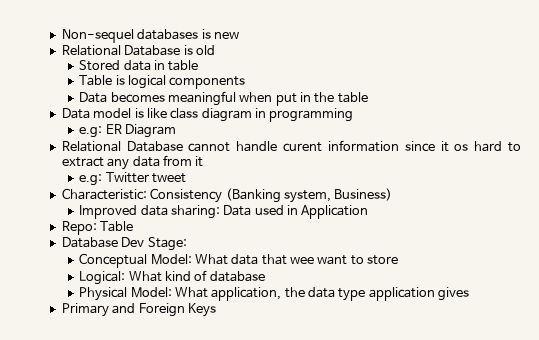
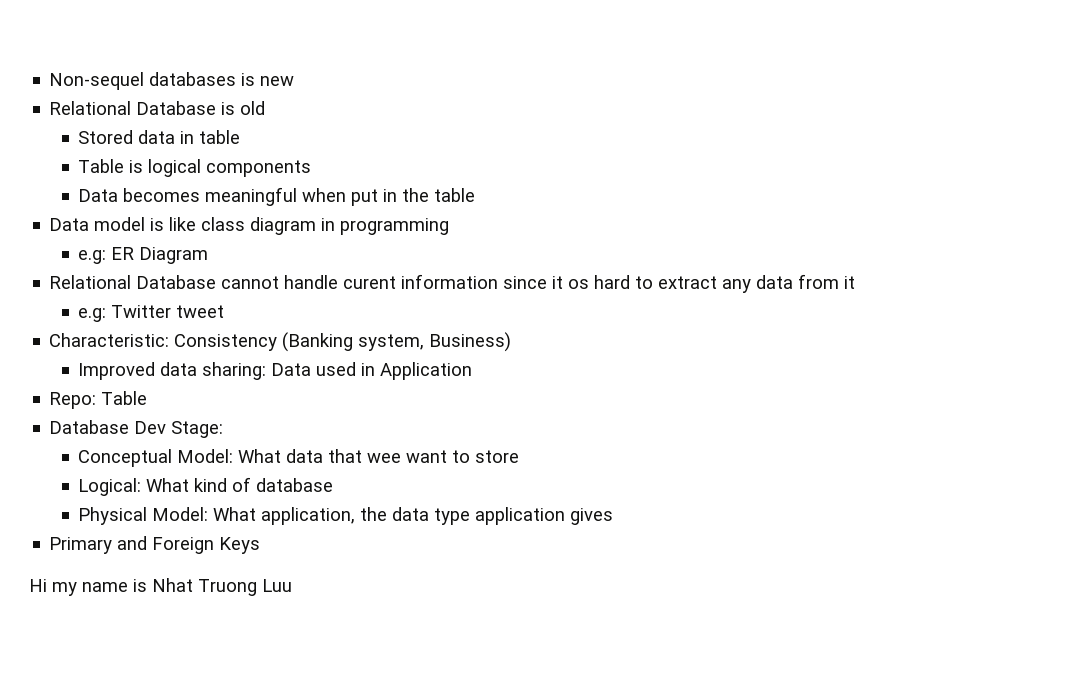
+ Hi my name is Nhat Truong Luu

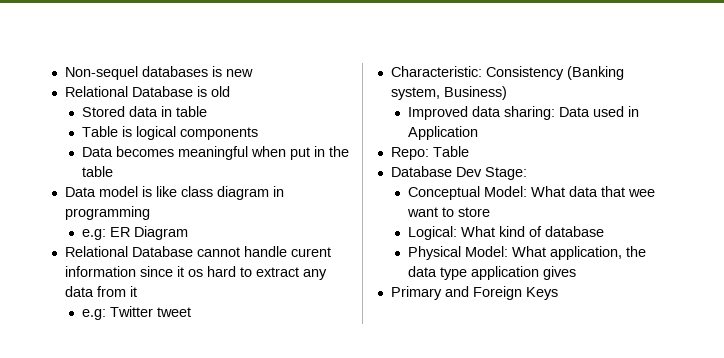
- Hi my name is Nhat Truong Luu

